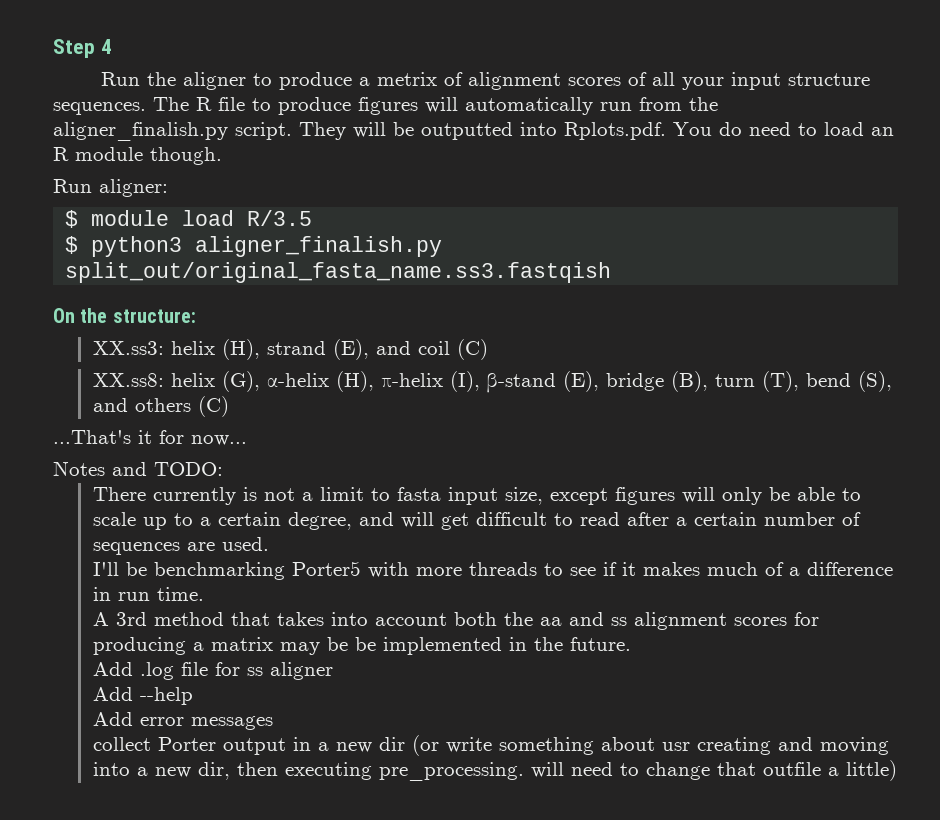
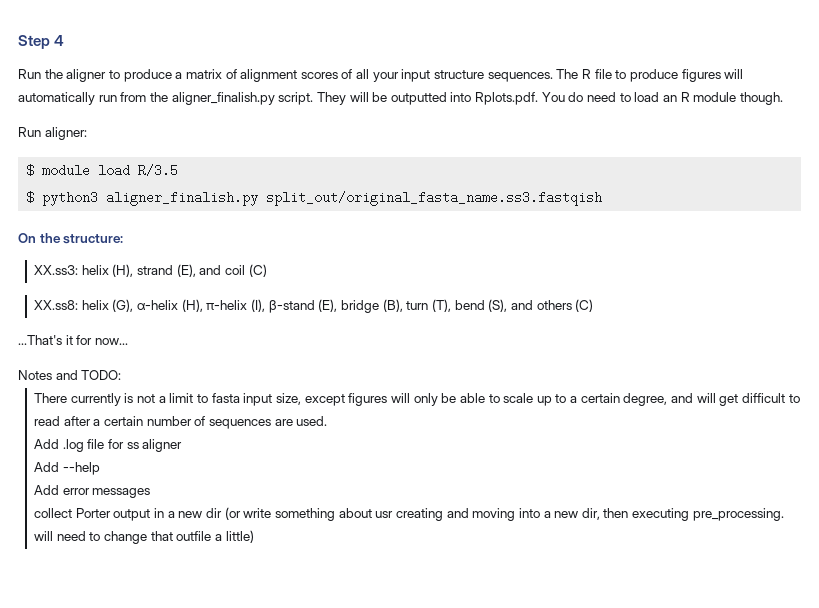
- Run the aligner to produce a metrix of alignment scores of all your input structure sequences.
+ Run the aligner to produce a matrix of alignment scores of all your input structure sequences.
- I'll be benchmarking Porter5 with more threads to see if it makes much of a difference in run time.
- A 3rd method that takes into account both the aa and ss alignment scores for producing a matrix may be be implemented in the future.

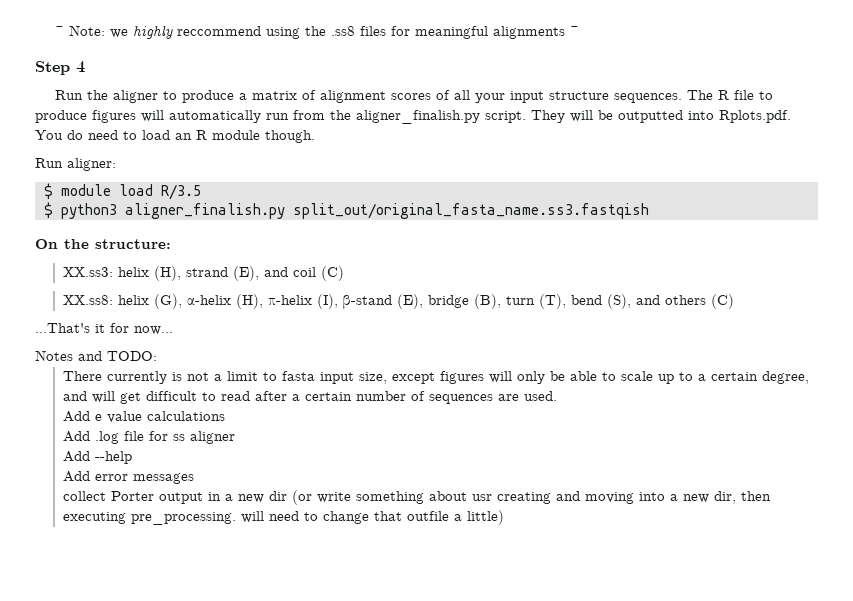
+ ~ Note: we highly reccommend using the .ss8 files for meaningful alignments ~
+ Add e value calculations

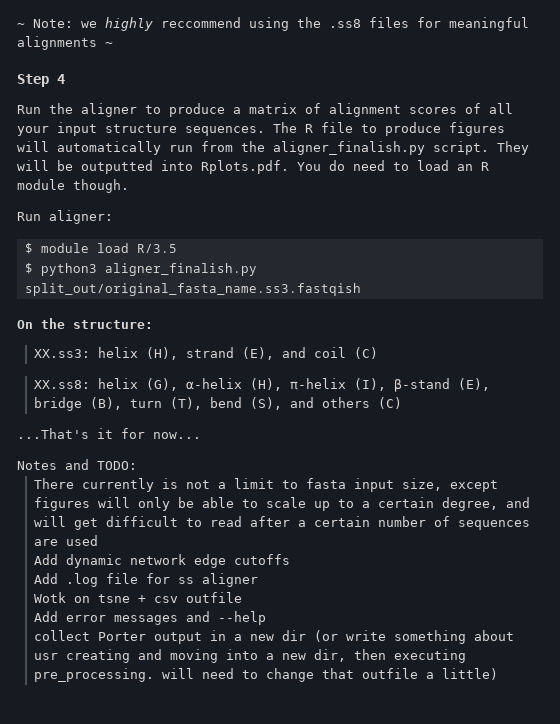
- There currently is not a limit to fasta input size, except figures will only be able to scale up to a certain degree, and will get difficult to read after a certain number of sequences are used.
- Add e value calculations
+ There currently is not a limit to fasta input size, except figures will only be able to scale up to a certain degree, and will get difficult to read after a certain number of sequences are used
+ Add dynamic network edge cutoffs
- Add --help
+ Wotk on tsne + csv outfile
- Add error messages
+ Add error messages and --help

